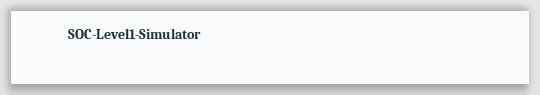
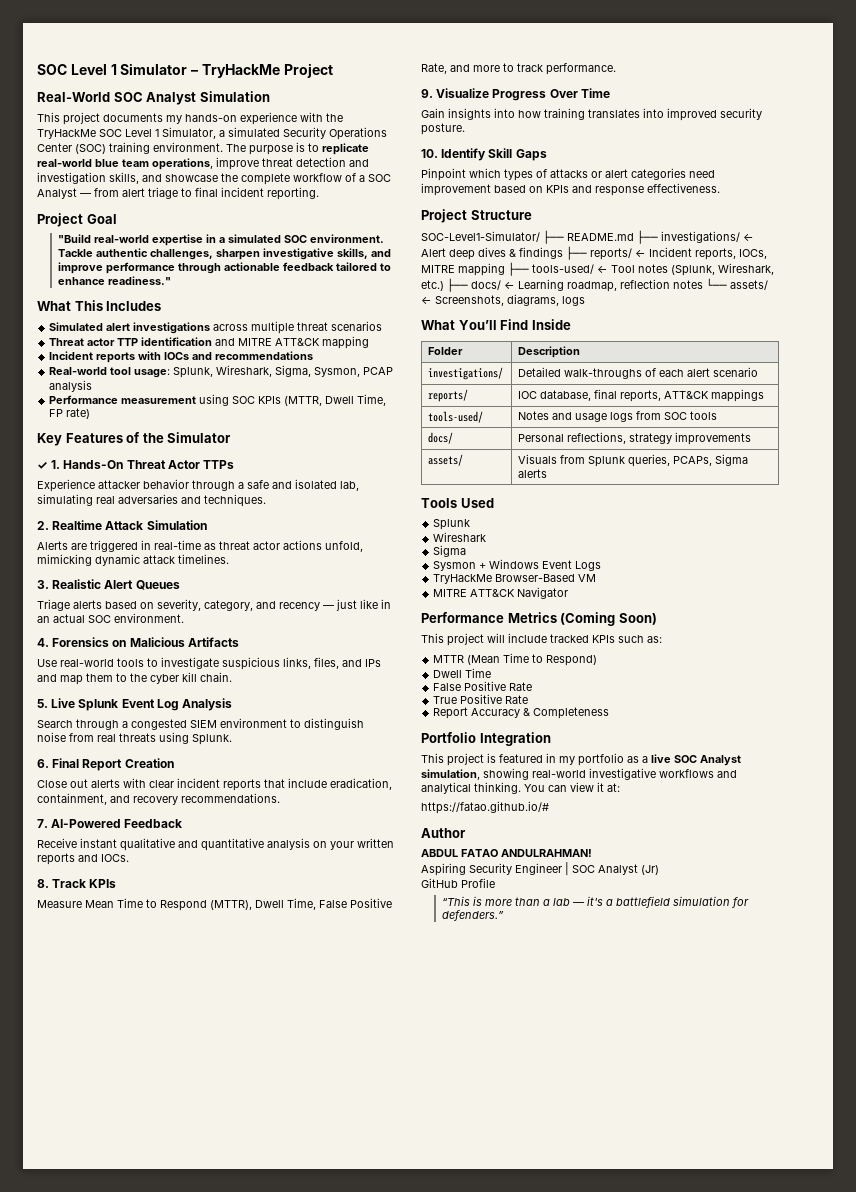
- SOC-Level1-Simulator
+ SOC Level 1 Simulator – TryHackMe Project
+ Real-World SOC Analyst Simulation
+ This project documents my hands-on experience with the TryHackMe SOC Level 1 Simulator, a simulated Security Operations Center (SOC) training environment. The purpose is to replicate real-world blue team operations, improve threat detection and investigation skills, and showcase the complete workflow of a SOC Analyst — from alert triage to final incident reporting.
+ Project Goal
+ "Build real-world expertise in a simulated SOC environment. Tackle authentic challenges, sharpen investigative skills, and improve performance through actionable feedback tailored to enhance readiness."
+ What This Includes
+ Simulated alert investigations across multiple threat scenarios
+ Threat actor TTP identification and MITRE ATT&CK mapping
+ Incident reports with IOCs and recommendations
+ Real-world tool usage: Splunk, Wireshark, Sigma, Sysmon, PCAP analysis
+ Performance measurement using SOC KPIs (MTTR, Dwell Time, FP rate)
+ Key Features of the Simulator
+ ✓ 1. Hands-On Threat Actor TTPs
+ Experience attacker behavior through a safe and isolated lab, simulating real adversaries and techniques.
+ 2. Realtime Attack Simulation
+ Alerts are triggered in real-time as threat actor actions unfold, mimicking dynamic attack timelines.
+ 3. Realistic Alert Queues
+ Triage alerts based on severity, category, and recency — just like in an actual SOC environment.
+ 4. Forensics on Malicious Artifacts
+ Use real-world tools to investigate suspicious links, files, and IPs and map them to the cyber kill chain.
+ 5. Live Splunk Event Log Analysis
+ Search through a congested SIEM environment to distinguish noise from real threats using Splunk.
+ 6. Final Report Creation
+ Close out alerts with clear incident reports that include eradication, containment, and recovery recommendations.
+ 7. AI-Powered Feedback
+ Receive instant qualitative and quantitative analysis on your written reports and IOCs.
+ 8. Track KPIs
+ Measure Mean Time to Respond (MTTR), Dwell Time, False Positive Rate, and more to track performance.
+ 9. Visualize Progress Over Time
+ Gain insights into how training translates into improved security posture.
+ 10. Identify Skill Gaps
+ Pinpoint which types of attacks or alert categories need improvement based on KPIs and response effectiveness.
+ Project Structure
+ SOC-Level1-Simulator/ ├── README.md ├── investigations/ ← Alert deep dives & findings ├── reports/ ← Incident reports, IOCs, MITRE mapping ├── tools-used/ ← Tool notes (Splunk, Wireshark, etc.) ├── docs/ ← Learning roadmap, reflection notes └── assets/ ← Screenshots, diagrams, logs
+ What You’ll Find Inside
+ Folder | Description
+ investigations/ | Detailed walk-throughs of each alert scenario
+ reports/ | IOC database, final reports, ATT&CK mappings
+ tools-used/ | Notes and usage logs from SOC tools
+ docs/ | Personal reflections, strategy improvements
+ assets/ | Visuals from Splunk queries, PCAPs, Sigma alerts
+ Tools Used
+ Splunk
+ Wireshark
+ Sigma
+ Sysmon + Windows Event Logs
+ TryHackMe Browser-Based VM
+ MITRE ATT&CK Navigator
+ Performance Metrics (Coming Soon)
+ This project will include tracked KPIs such as:
+ MTTR (Mean Time to Respond)
+ Dwell Time
+ False Positive Rate
+ True Positive Rate
+ Report Accuracy & Completeness
+ Portfolio Integration
+ This project is featured in my portfolio as a live SOC Analyst simulation, showing real-world investigative workflows and analytical thinking. You can view it at:
+ https://fatao.github.io/#
+ Author
+ ABDUL FATAO ANDULRAHMAN!
+ Aspiring Security Engineer | SOC Analyst (Jr)
+ GitHub Profile
+ “This is more than a lab — it's a battlefield simulation for defenders.”

